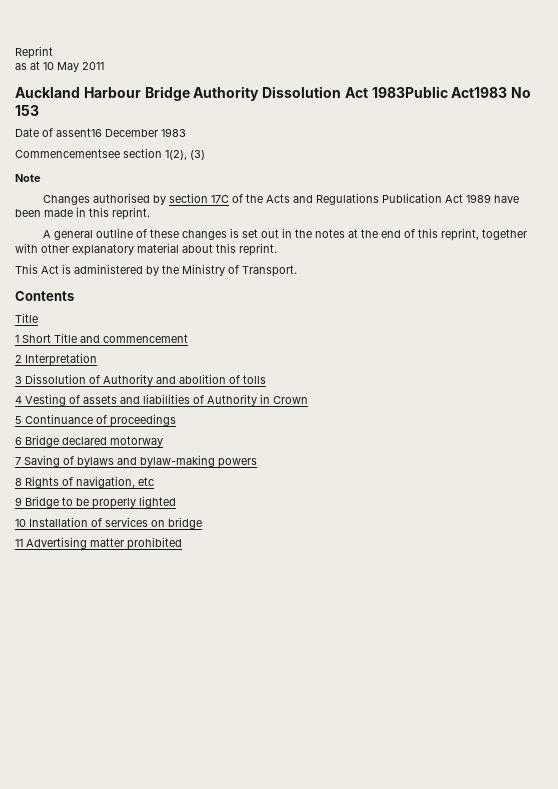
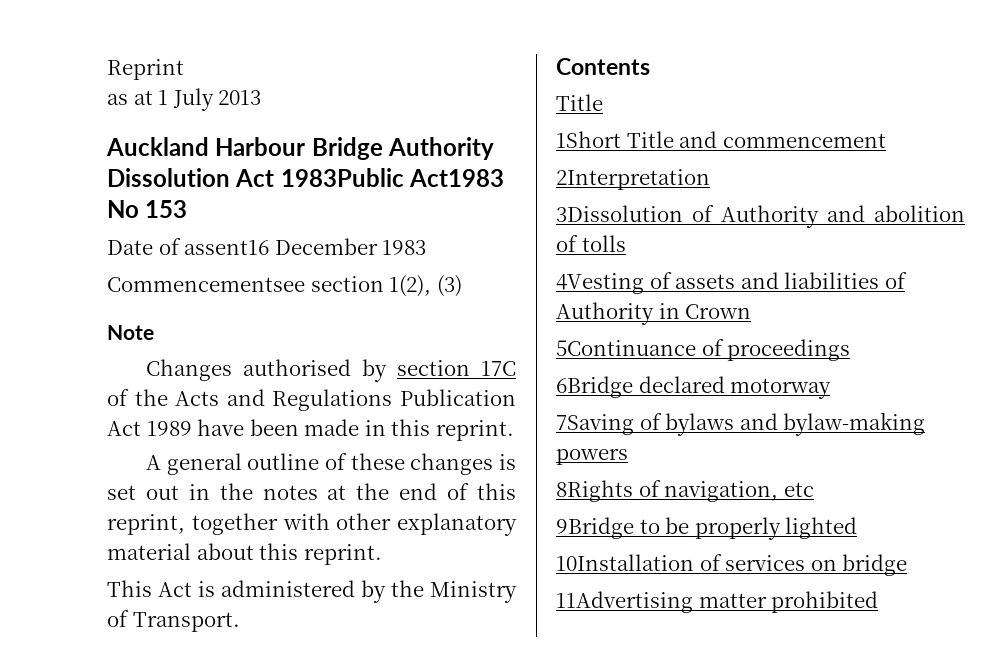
- as at 10 May 2011
+ as at 1 July 2013
- 1 Short Title and commencement
+ 1Short Title and commencement
- 2 Interpretation
- 3 Dissolution of Authority and abolition of tolls
+ 2Interpretation
+ 3Dissolution of Authority and abolition of tolls
- 4 Vesting of assets and liabilities of Authority in Crown
+ 4Vesting of assets and liabilities of Authority in Crown
- 5 Continuance of proceedings
+ 5Continuance of proceedings
- 6 Bridge declared motorway
+ 6Bridge declared motorway
- 7 Saving of bylaws and bylaw-making powers
+ 7Saving of bylaws and bylaw-making powers
- 8 Rights of navigation, etc
+ 8Rights of navigation, etc
- 9 Bridge to be properly lighted
+ 9Bridge to be properly lighted
- 10 Installation of services on bridge
+ 10Installation of services on bridge
- 11 Advertising matter prohibited
+ 11Advertising matter prohibited

